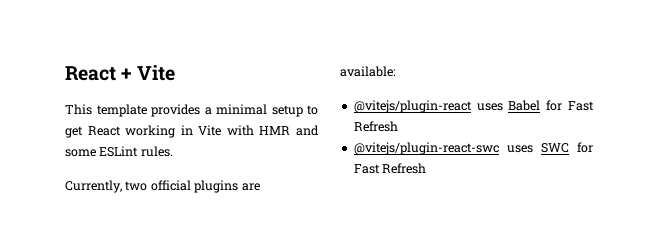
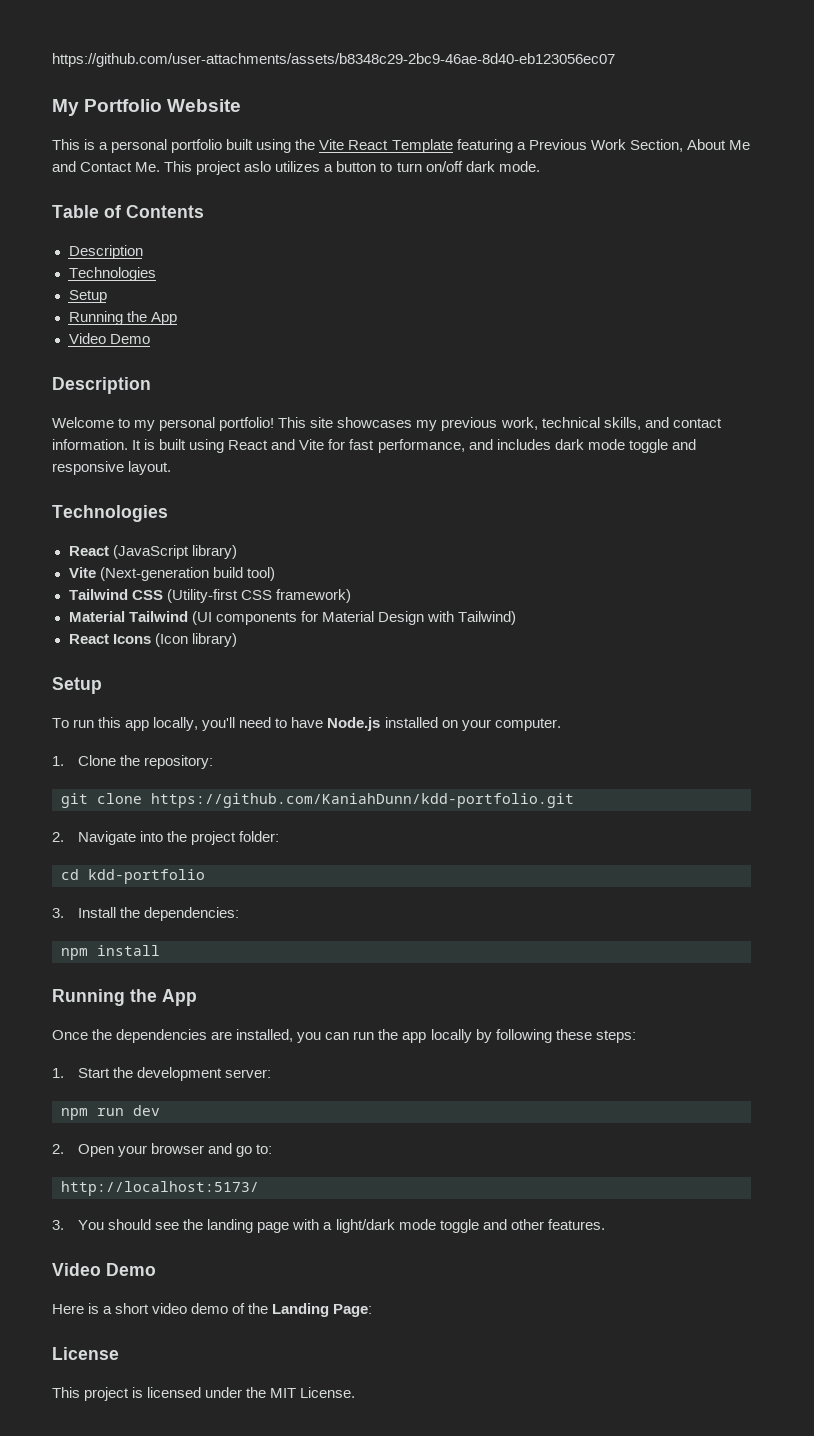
- React + Vite
- This template provides a minimal setup to get React working in Vite with HMR and some ESLint rules.
- Currently, two official plugins are available:
- @vitejs/plugin-react uses Babel for Fast Refresh
- @vitejs/plugin-react-swc uses SWC for Fast Refresh
+ https://github.com/user-attachments/assets/b8348c29-2bc9-46ae-8d40-eb123056ec07
+ My Portfolio Website
+ This is a personal portfolio built using the Vite React Template featuring a Previous Work Section, About Me and Contact Me. This project aslo utilizes a button to turn on/off dark mode.
+ Table of Contents
+ Description
+ Technologies
+ Setup
+ Running the App
+ Video Demo
+ Description
+ Welcome to my personal portfolio! This site showcases my previous work, technical skills, and contact information. It is built using React and Vite for fast performance, and includes dark mode toggle and responsive layout.
+ Technologies
+ React (JavaScript library)
+ Vite (Next-generation build tool)
+ Tailwind CSS (Utility-first CSS framework)
+ Material Tailwind (UI components for Material Design with Tailwind)
+ React Icons (Icon library)
+ Setup
+ To run this app locally, you'll need to have Node.js installed on your computer.
+ 1. Clone the repository:
+ git clone https://github.com/KaniahDunn/kdd-portfolio.git
+ 2. Navigate into the project folder:
+ cd kdd-portfolio
+ 3. Install the dependencies:
+ npm install
+ Running the App
+ Once the dependencies are installed, you can run the app locally by following these steps:
+ 1. Start the development server:
+ npm run dev
+ 2. Open your browser and go to:
+ http://localhost:5173/
+ 3. You should see the landing page with a light/dark mode toggle and other features.
+ Video Demo
+ Here is a short video demo of the Landing Page:
+ License
+ This project is licensed under the MIT License.

